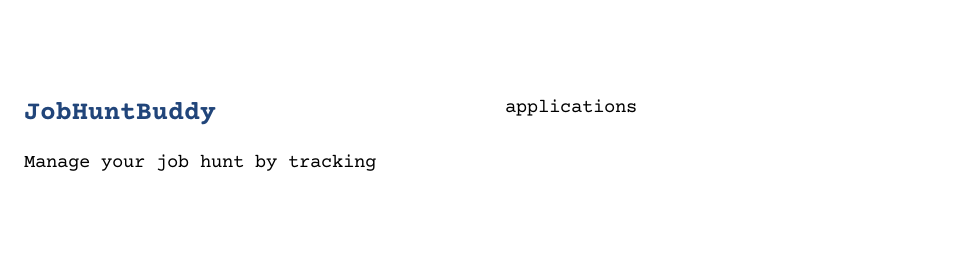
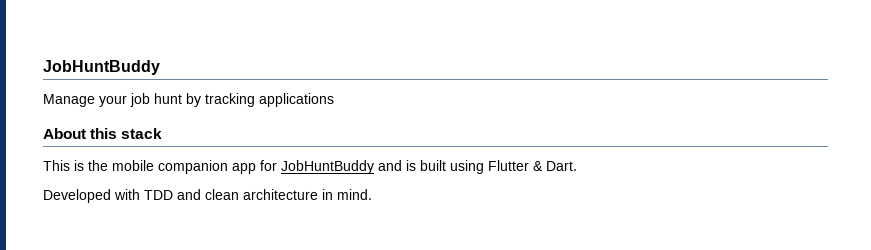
+ About this stack
+ This is the mobile companion app for JobHuntBuddy and is built using Flutter & Dart.
+ Developed with TDD and clean architecture in mind.

